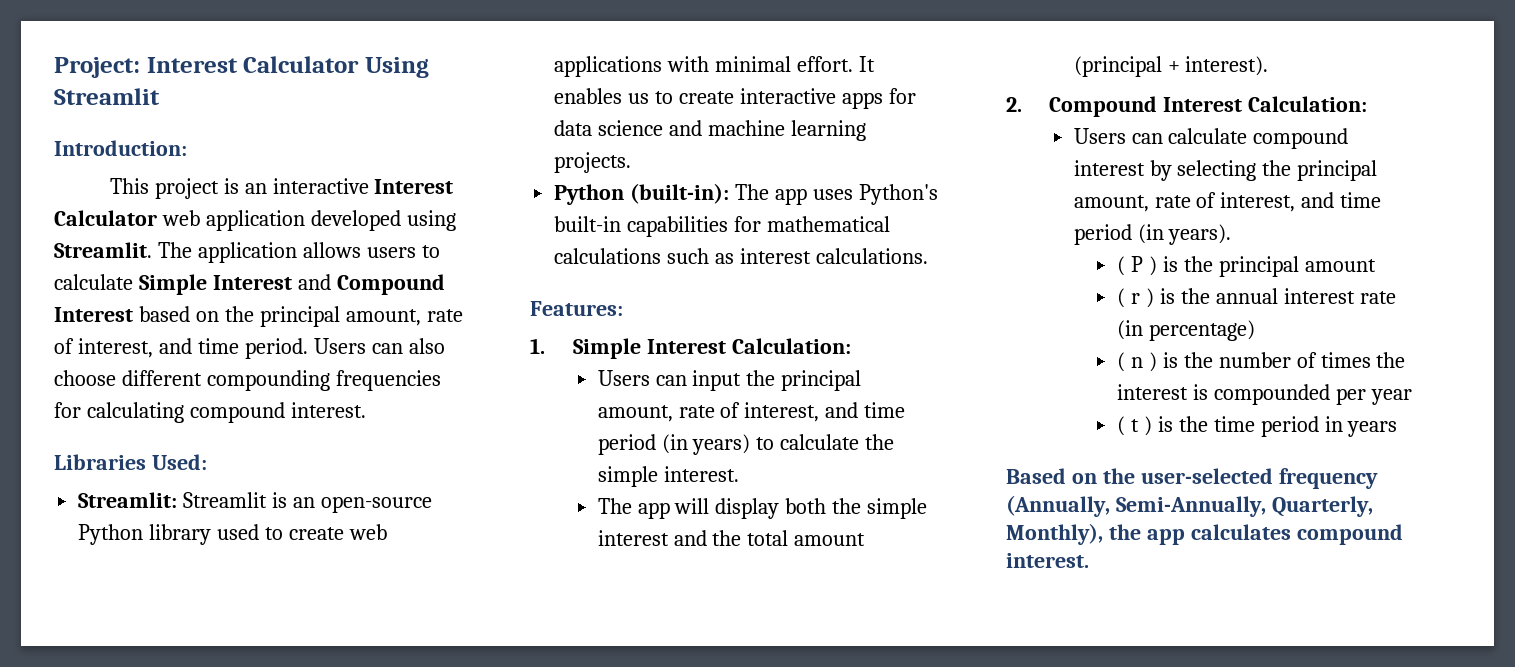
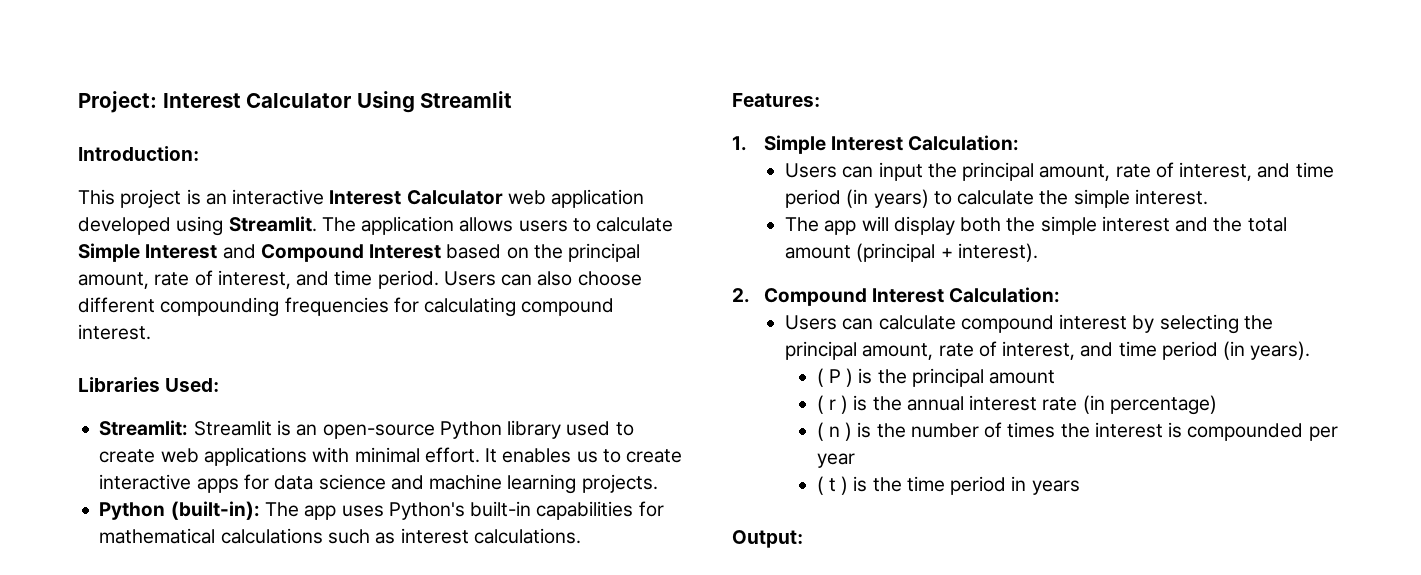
- Based on the user-selected frequency (Annually, Semi-Annually, Quarterly, Monthly), the app calculates compound interest.
+ Output:

